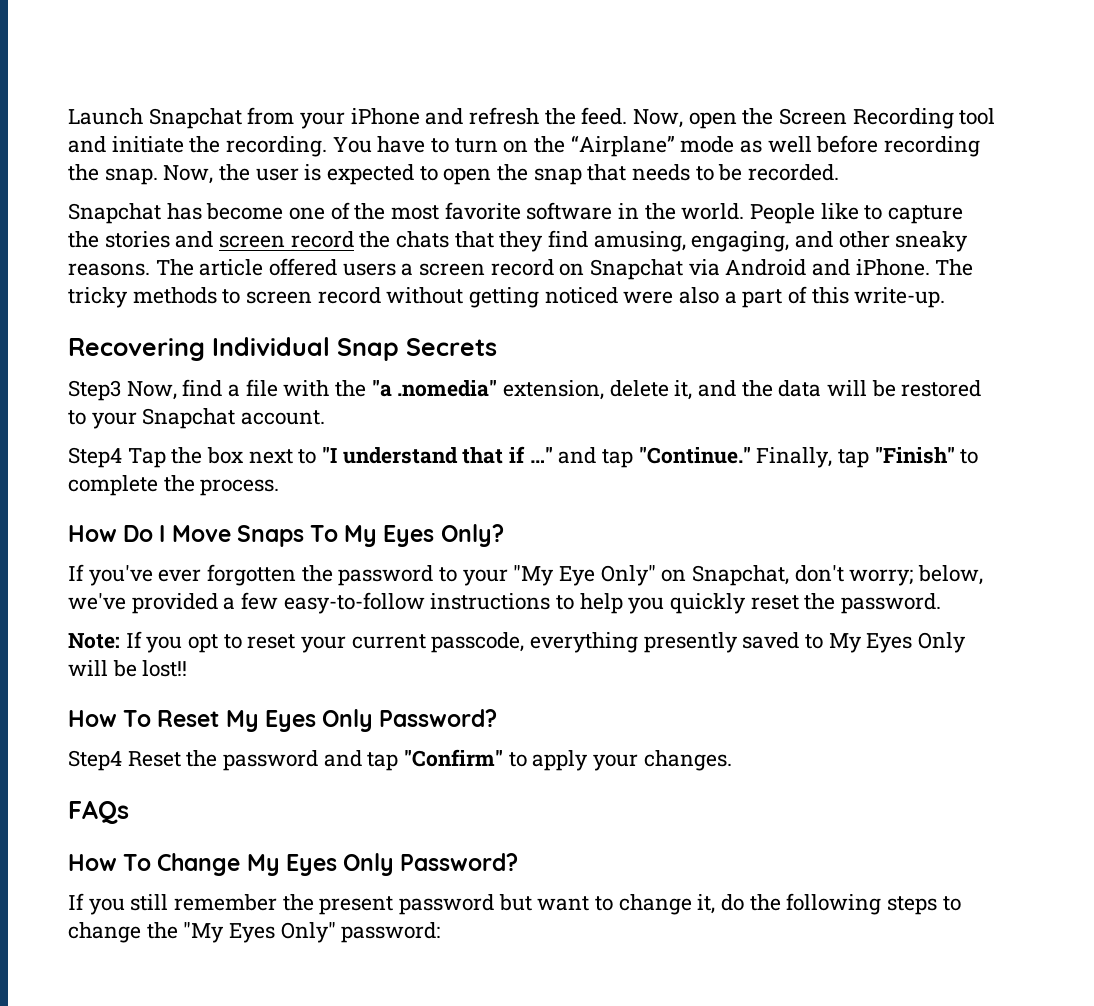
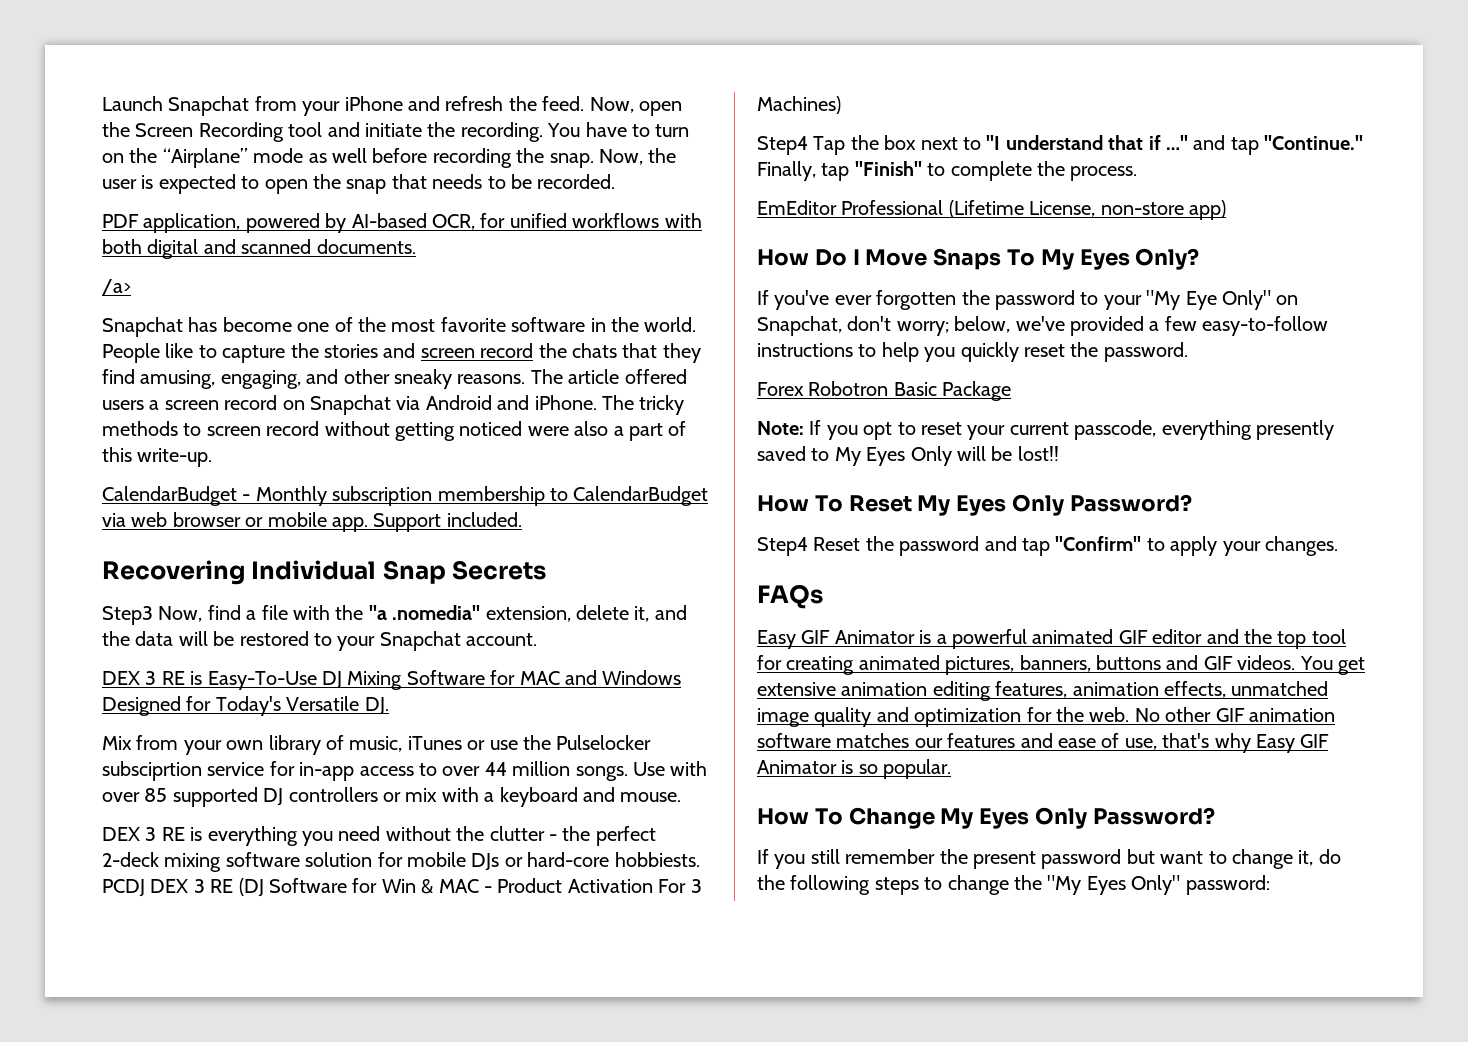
+ PDF application, powered by AI-based OCR, for unified workflows with both digital and scanned documents.
+ /a>
+ CalendarBudget - Monthly subscription membership to CalendarBudget via web browser or mobile app. Support included.
+ DEX 3 RE is Easy-To-Use DJ Mixing Software for MAC and Windows Designed for Today's Versatile DJ.
+ Mix from your own library of music, iTunes or use the Pulselocker subsciprtion service for in-app access to over 44 million songs. Use with over 85 supported DJ controllers or mix with a keyboard and mouse.
+ DEX 3 RE is everything you need without the clutter - the perfect 2-deck mixing software solution for mobile DJs or hard-core hobbiests. PCDJ DEX 3 RE (DJ Software for Win & MAC - Product Activation For 3 Machines)
+ EmEditor Professional (Lifetime License, non-store app)
+ Forex Robotron Basic Package
+ Easy GIF Animator is a powerful animated GIF editor and the top tool for creating animated pictures, banners, buttons and GIF videos. You get extensive animation editing features, animation effects, unmatched image quality and optimization for the web. No other GIF animation software matches our features and ease of use, that's why Easy GIF Animator is so popular.

